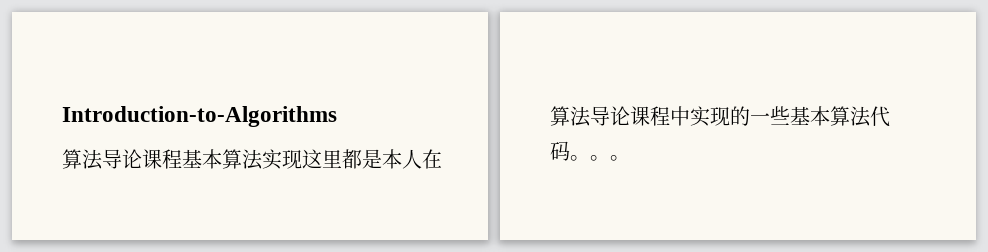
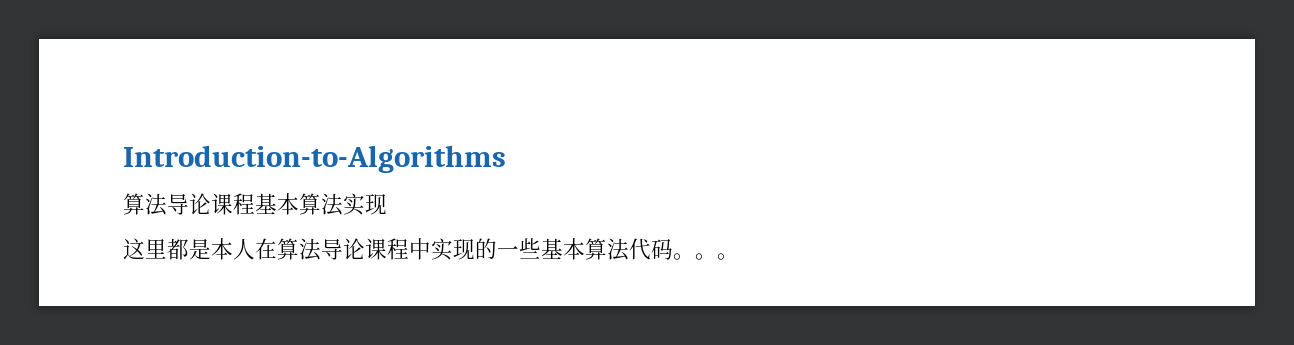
- 算法导论课程基本算法实现这里都是本人在算法导论课程中实现的一些基本算法代码。
+ 算法导论课程基本算法实现
+ 这里都是本人在算法导论课程中实现的一些基本算法代码。

